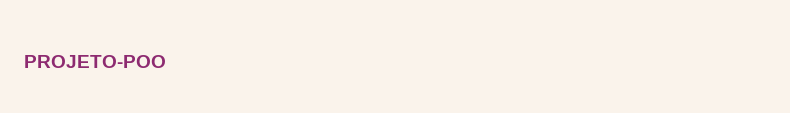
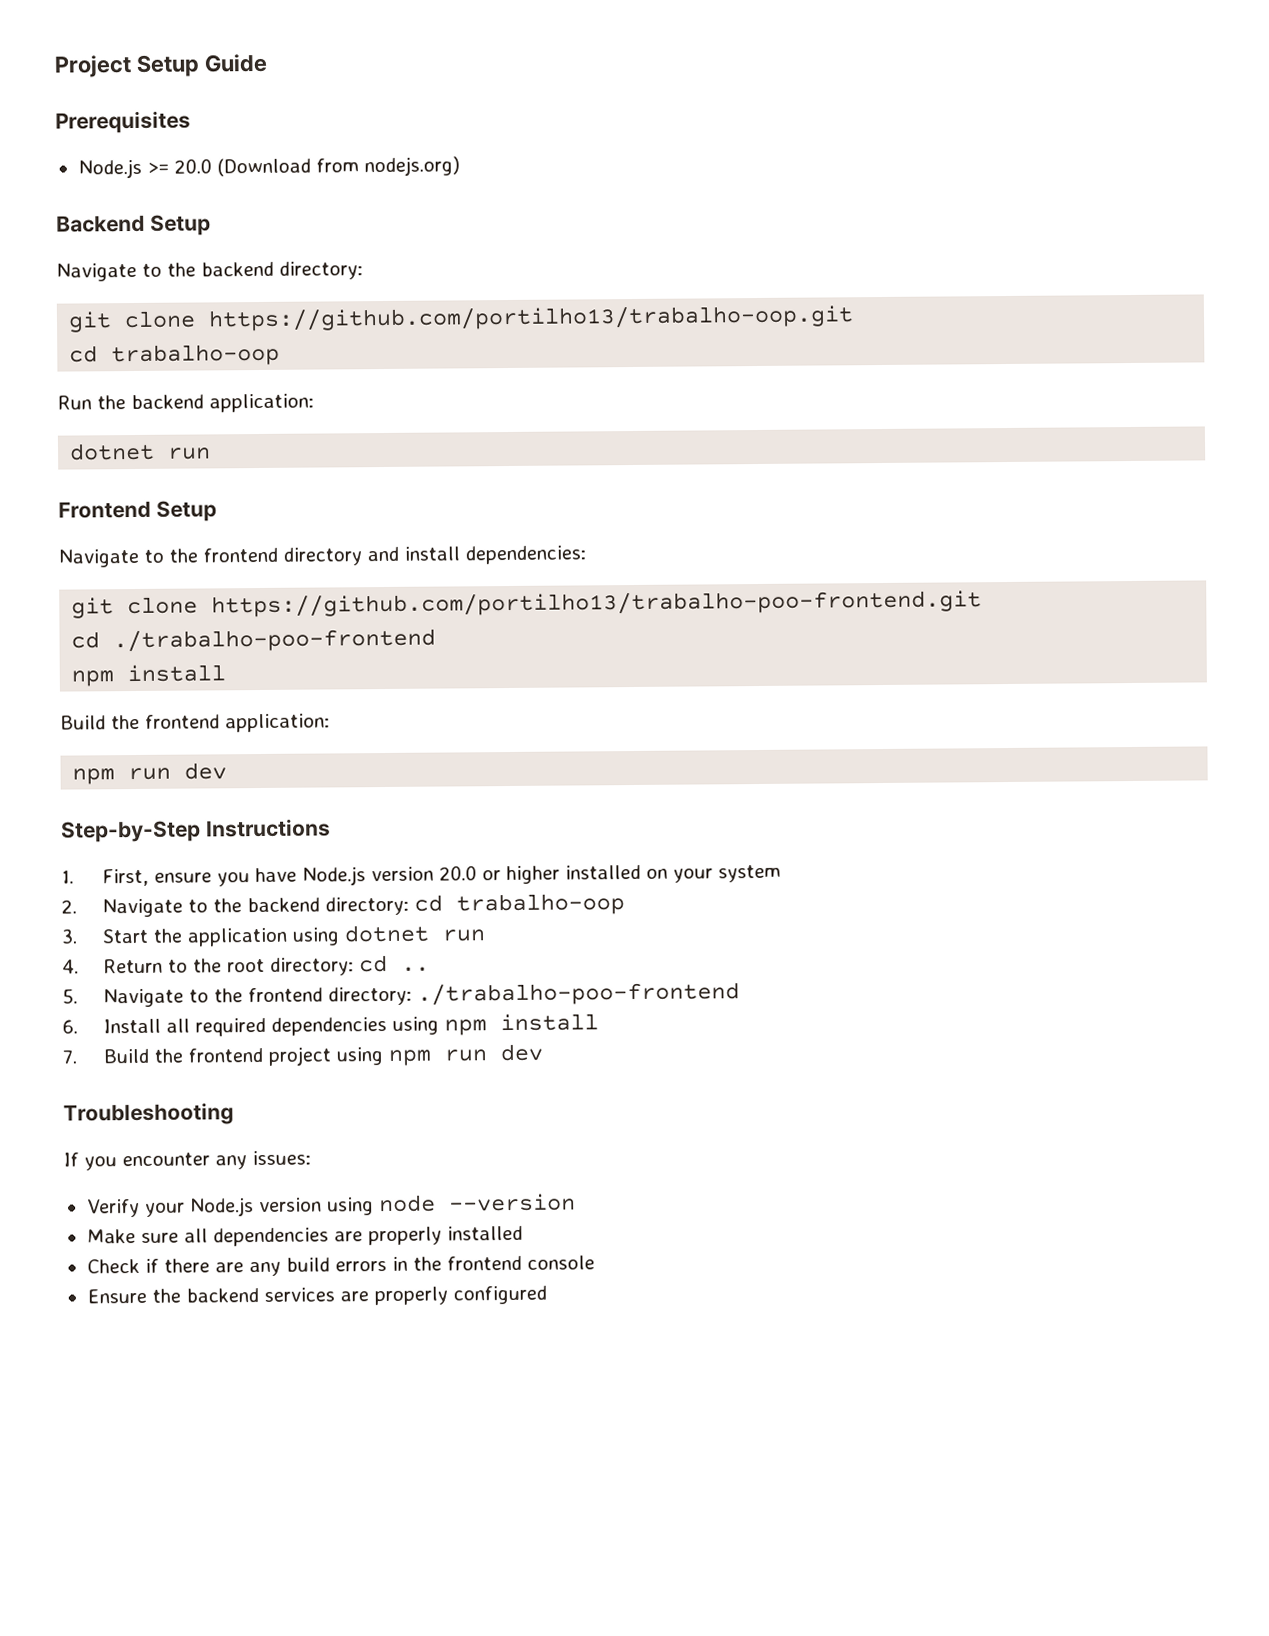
- PROJETO-POO
+ Project Setup Guide
+ Prerequisites
+ Node.js >= 20.0 (Download from nodejs.org)
+ Backend Setup
+ Navigate to the backend directory:
+ git clone https://github.com/portilho13/trabalho-oop.git
+ cd trabalho-oop
+ Run the backend application:
+ dotnet run
+ Frontend Setup
+ Navigate to the frontend directory and install dependencies:
+ git clone https://github.com/portilho13/trabalho-poo-frontend.git
+ cd ./trabalho-poo-frontend
+ npm install
+ Build the frontend application:
+ npm run dev
+ Step-by-Step Instructions
+ 1. First, ensure you have Node.js version 20.0 or higher installed on your system
+ 2. Navigate to the backend directory: cd trabalho-oop
+ 3. Start the application using dotnet run
+ 4. Return to the root directory: cd ..
+ 5. Navigate to the frontend directory: ./trabalho-poo-frontend
+ 6. Install all required dependencies using npm install
+ 7. Build the frontend project using npm run dev
+ Troubleshooting
+ If you encounter any issues:
+ Verify your Node.js version using node --version
+ Make sure all dependencies are properly installed
+ Check if there are any build errors in the frontend console
+ Ensure the backend services are properly configured

